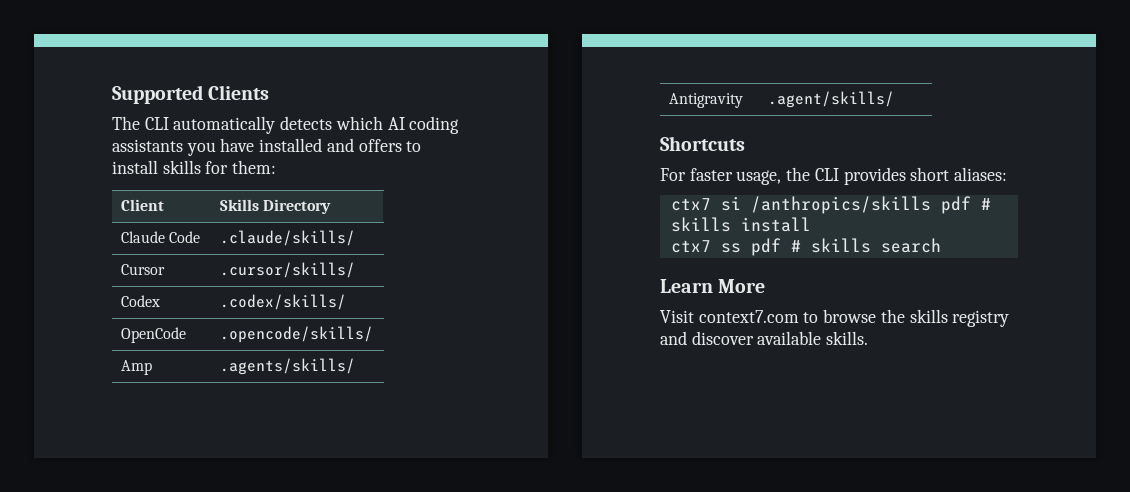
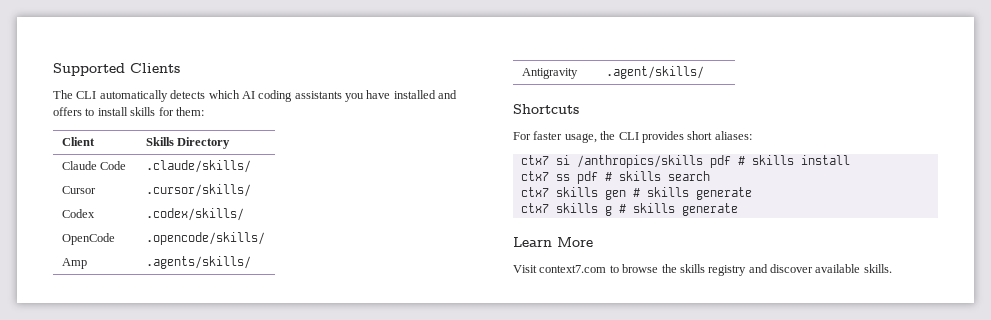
+ ctx7 skills gen # skills generate
+ ctx7 skills g # skills generate

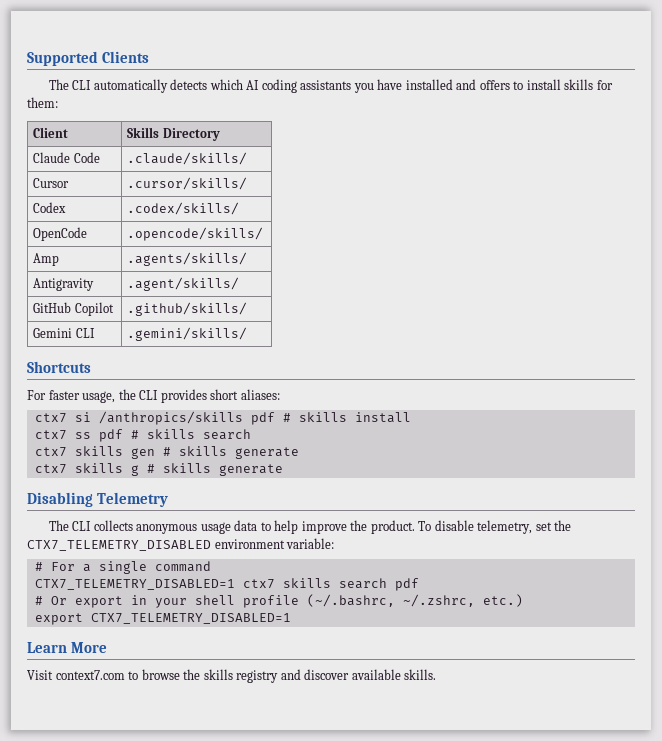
+ GitHub Copilot | .github/skills/
+ Gemini CLI | .gemini/skills/
+ Disabling Telemetry
+ The CLI collects anonymous usage data to help improve the product. To disable telemetry, set the CTX7_TELEMETRY_DISABLED environment variable:
+ # For a single command
+ CTX7_TELEMETRY_DISABLED=1 ctx7 skills search pdf
+ # Or export in your shell profile (~/.bashrc, ~/.zshrc, etc.)
+ export CTX7_TELEMETRY_DISABLED=1

